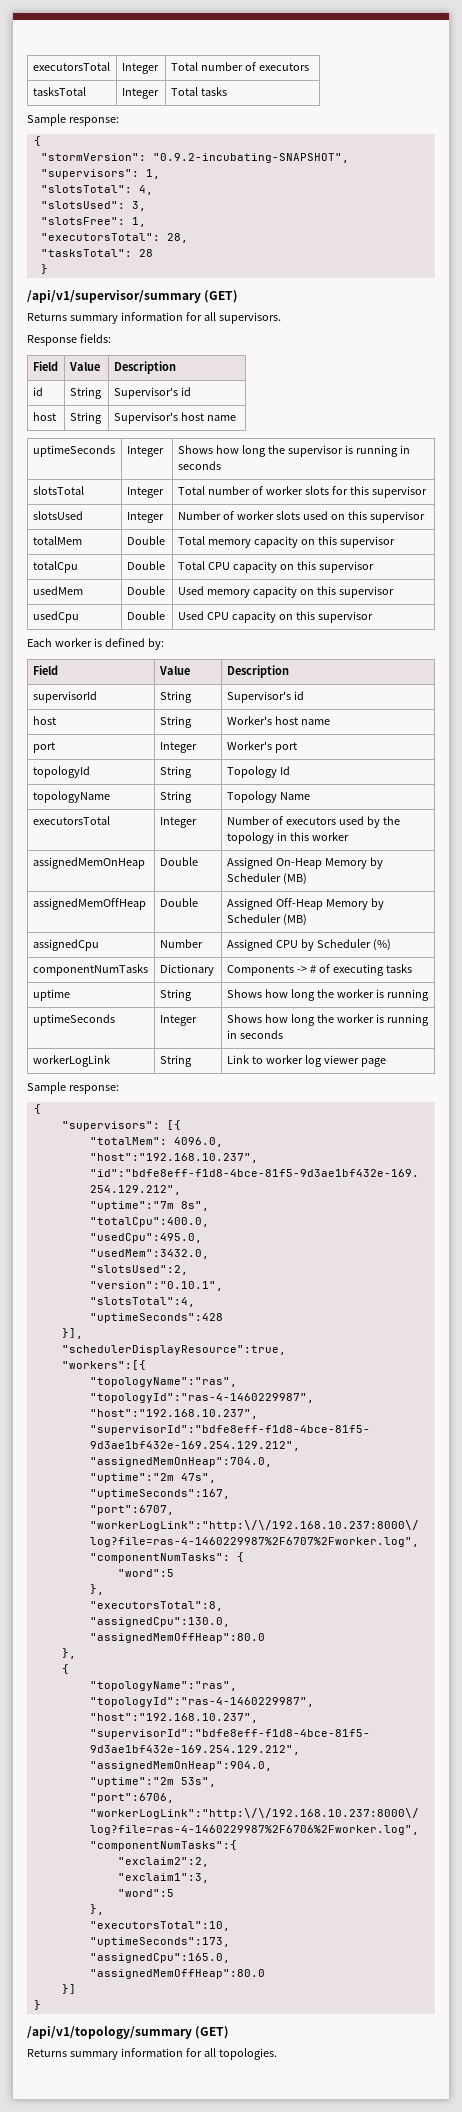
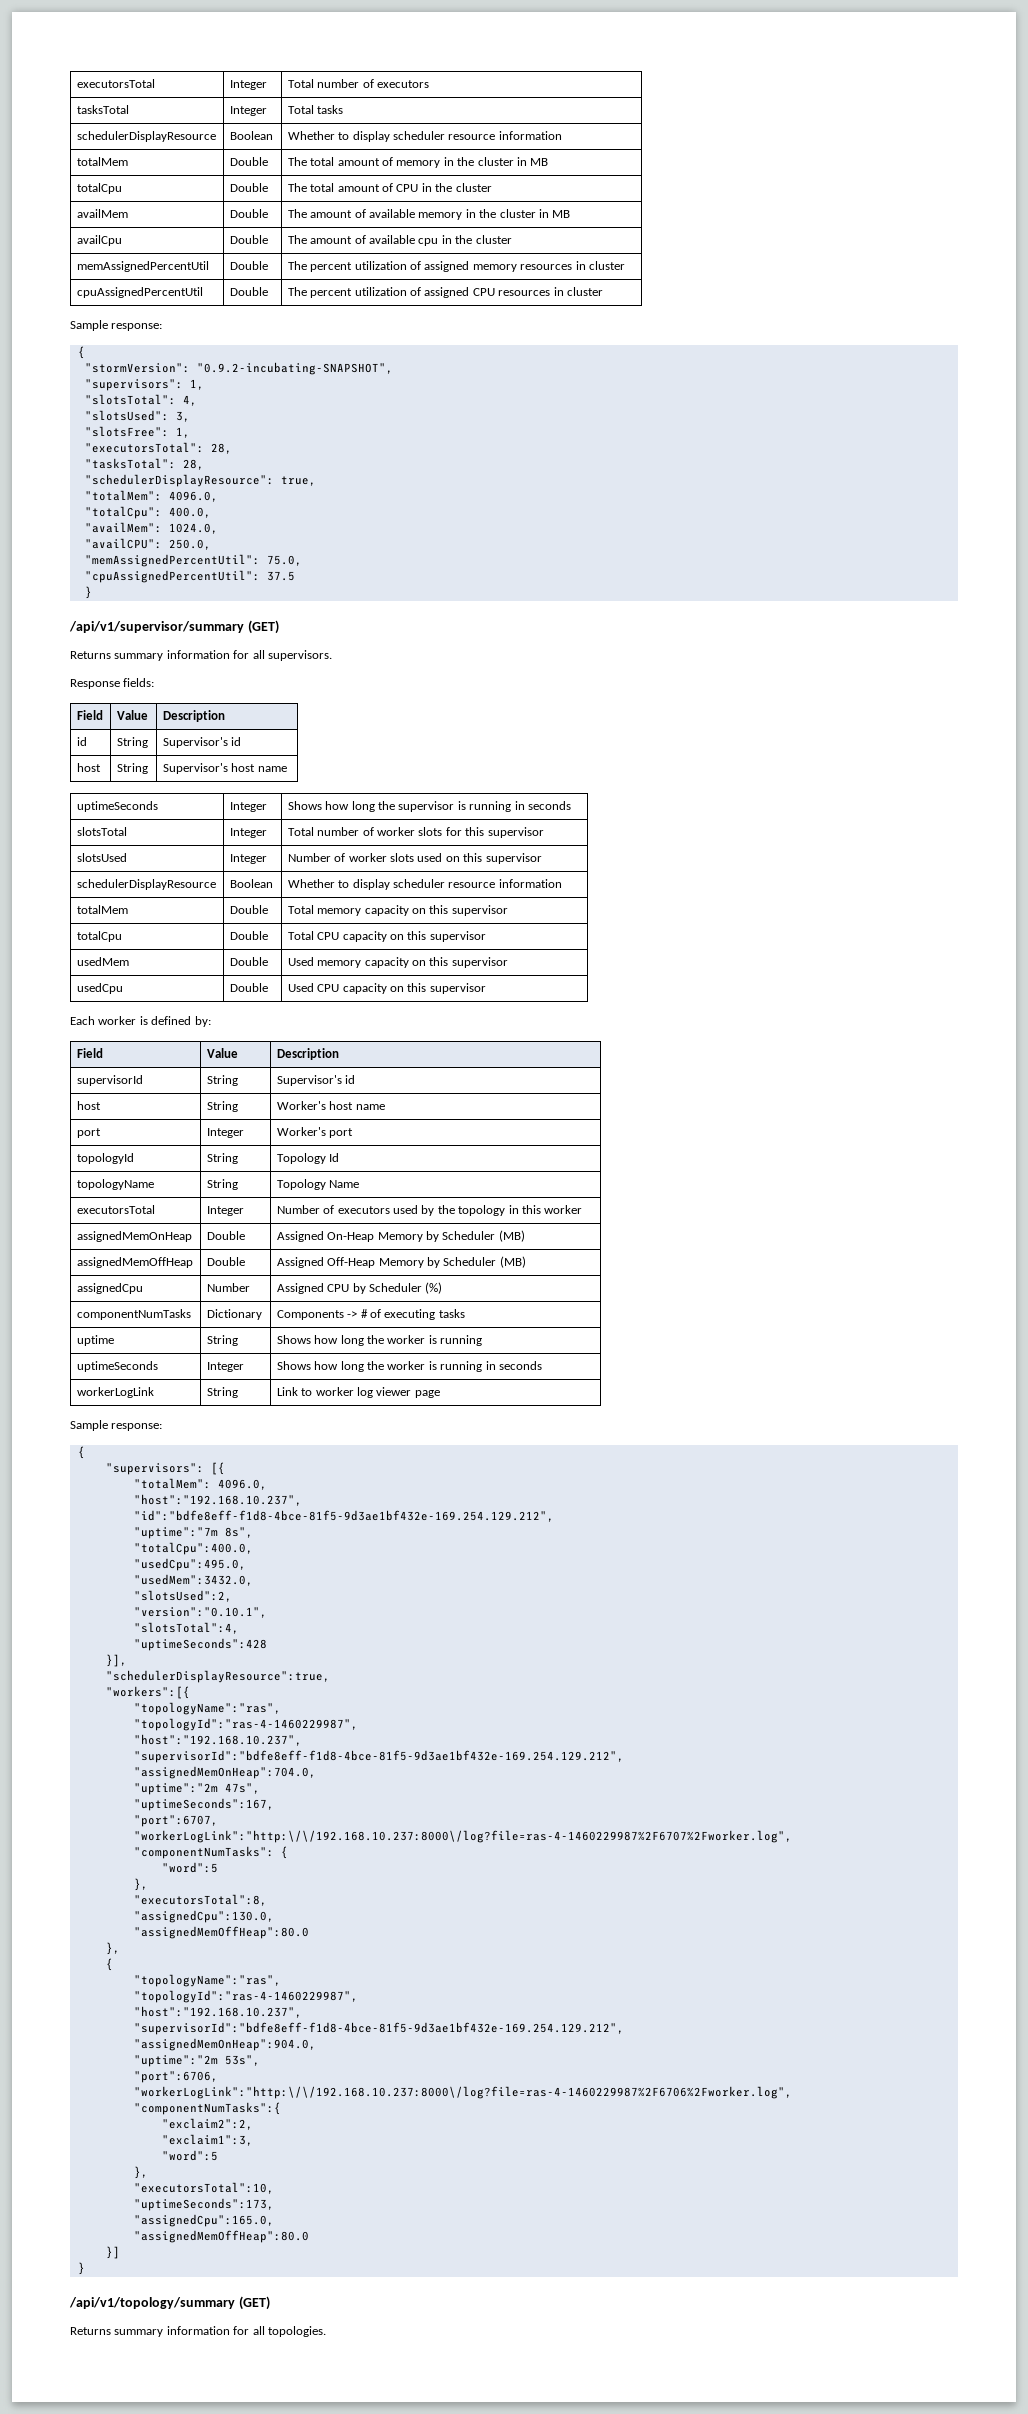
  tasksTotal | Integer | Total tasks
+ schedulerDisplayResource | Boolean | Whether to display scheduler resource information
+ totalMem | Double | The total amount of memory in the cluster in MB
+ totalCpu | Double | The total amount of CPU in the cluster
+ availMem | Double | The amount of available memory in the cluster in MB
+ availCpu | Double | The amount of available cpu in the cluster
+ memAssignedPercentUtil | Double | The percent utilization of assigned memory resources in cluster
+ cpuAssignedPercentUtil | Double | The percent utilization of assigned CPU resources in cluster
- "tasksTotal": 28
+ "tasksTotal": 28,
+ "schedulerDisplayResource": true,
+ "totalMem": 4096.0,
+ "totalCpu": 400.0,
+ "availMem": 1024.0,
+ "availCPU": 250.0,
+ "memAssignedPercentUtil": 75.0,
+ "cpuAssignedPercentUtil": 37.5
  slotsUsed | Integer | Number of worker slots used on this supervisor
+ schedulerDisplayResource | Boolean | Whether to display scheduler resource information

